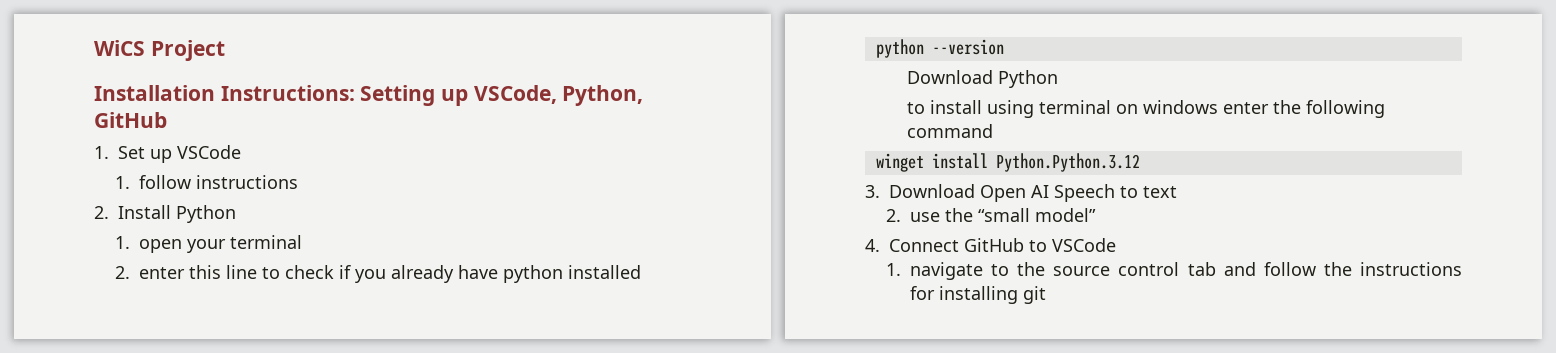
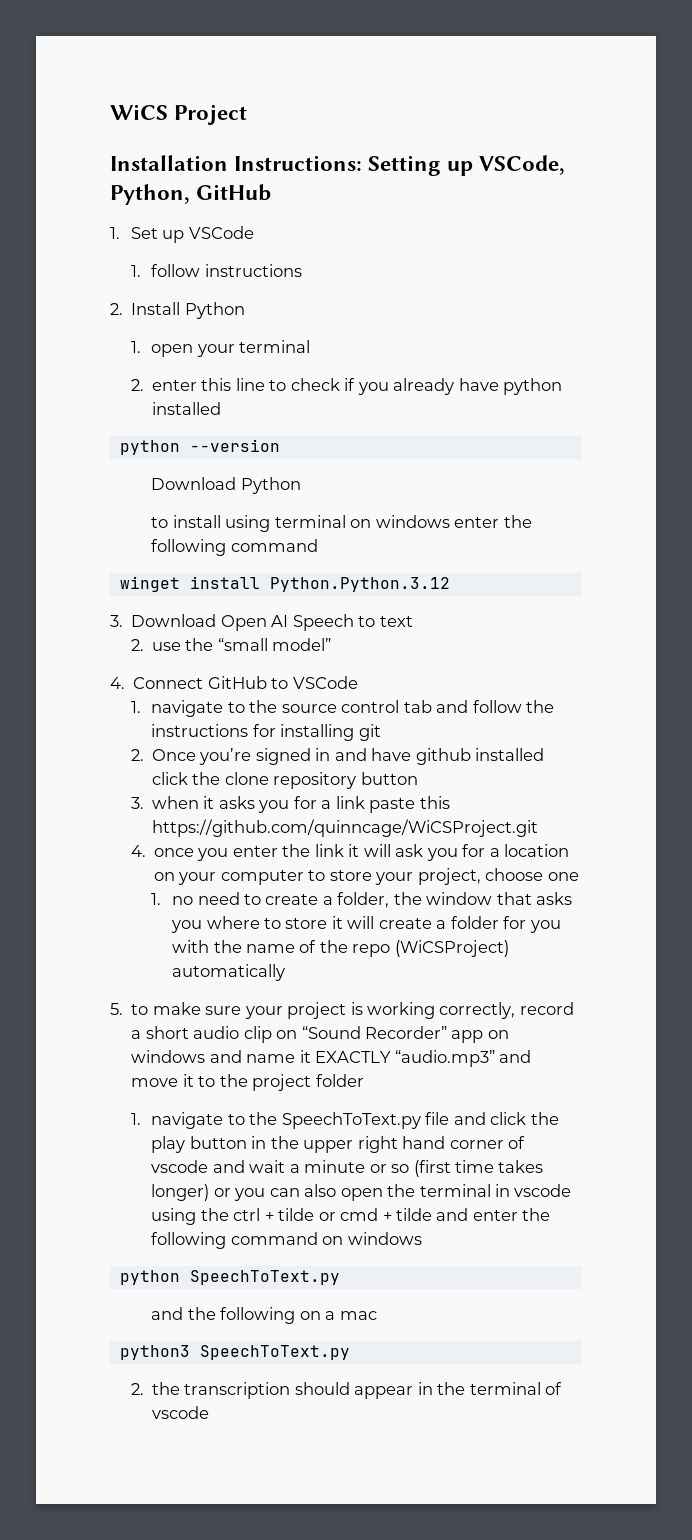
+ 2. Once you’re signed in and have github installed click the clone repository button
+ 3. when it asks you for a link paste this https://github.com/quinncage/WiCSProject.git
+ 4. once you enter the link it will ask you for a location on your computer to store your project, choose one
+ 1. no need to create a folder, the window that asks you where to store it will create a folder for you with the name of the repo (WiCSProject) automatically
+ 5. to make sure your project is working correctly, record a short audio clip on “Sound Recorder” app on windows and name it EXACTLY “audio.mp3” and move it to the project folder
+ 1. navigate to the SpeechToText.py file and click the play button in the upper right hand corner of vscode and wait a minute or so (first time takes longer) or you can also open the terminal in vscode using the ctrl + tilde or cmd + tilde and enter the following command on windows
+ python SpeechToText.py
+ and the following on a mac
+ python3 SpeechToText.py
+ 2. the transcription should appear in the terminal of vscode

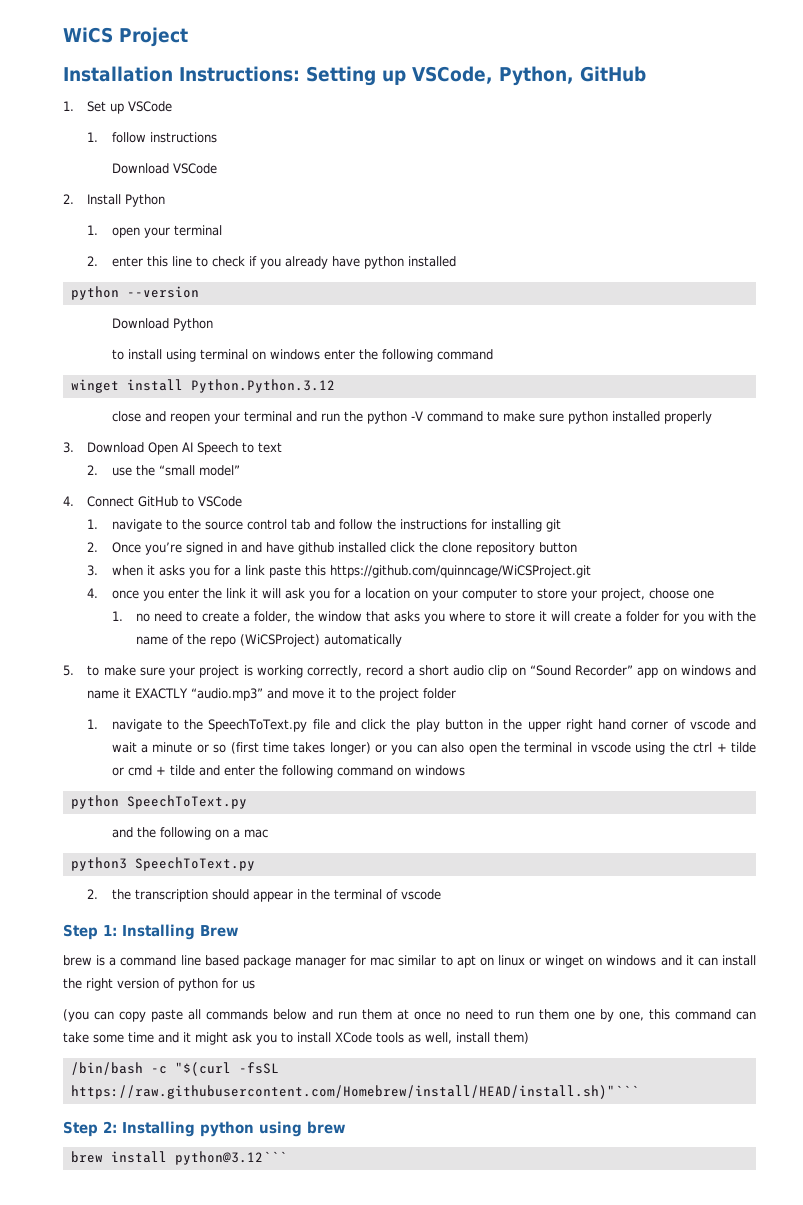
+ Download VSCode
+ close and reopen your terminal and run the python -V command to make sure python installed properly
+ Step 1: Installing Brew
+ brew is a command line based package manager for mac similar to apt on linux or winget on windows and it can install the right version of python for us
+ (you can copy paste all commands below and run them at once no need to run them one by one, this command can take some time and it might ask you to install XCode tools as well, install them)
+ /bin/bash -c "$(curl -fsSL https://raw.githubusercontent.com/Homebrew/install/HEAD/install.sh)"```
+ Step 2: Installing python using brew
+ brew install python@3.12```

